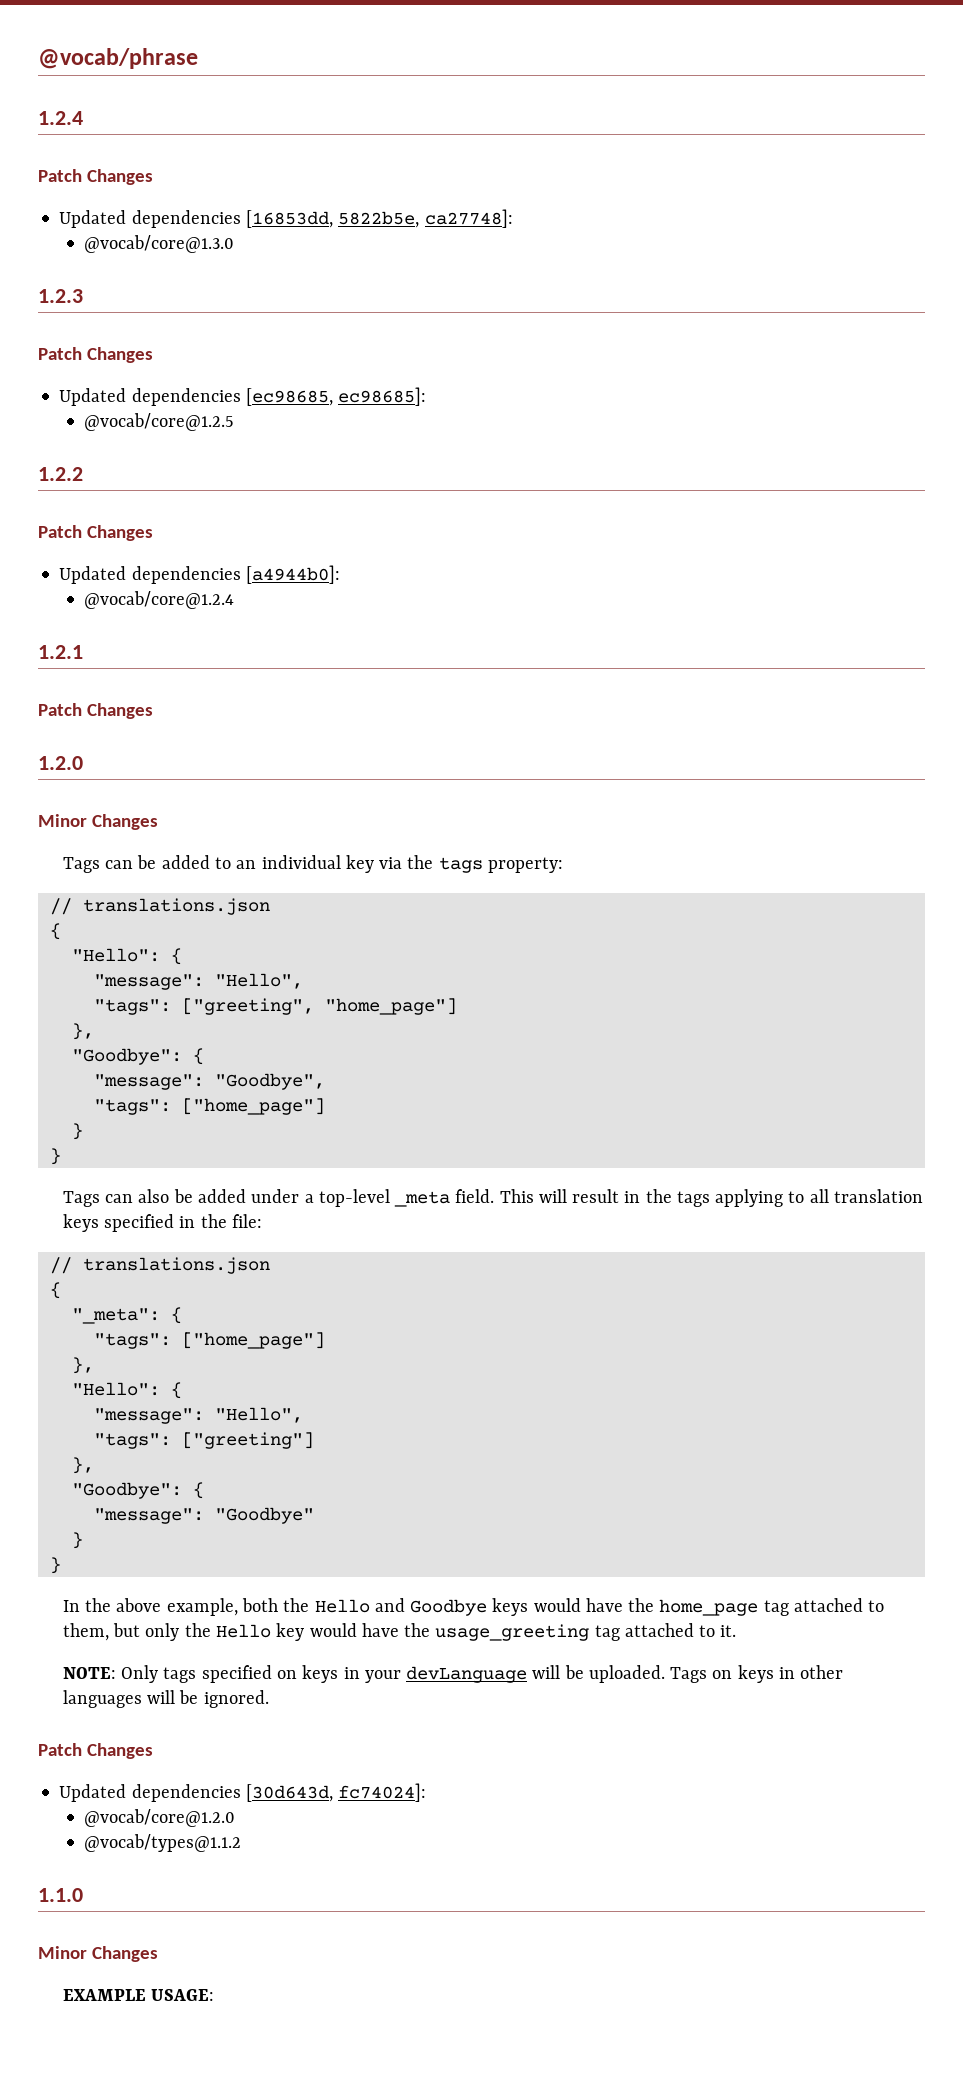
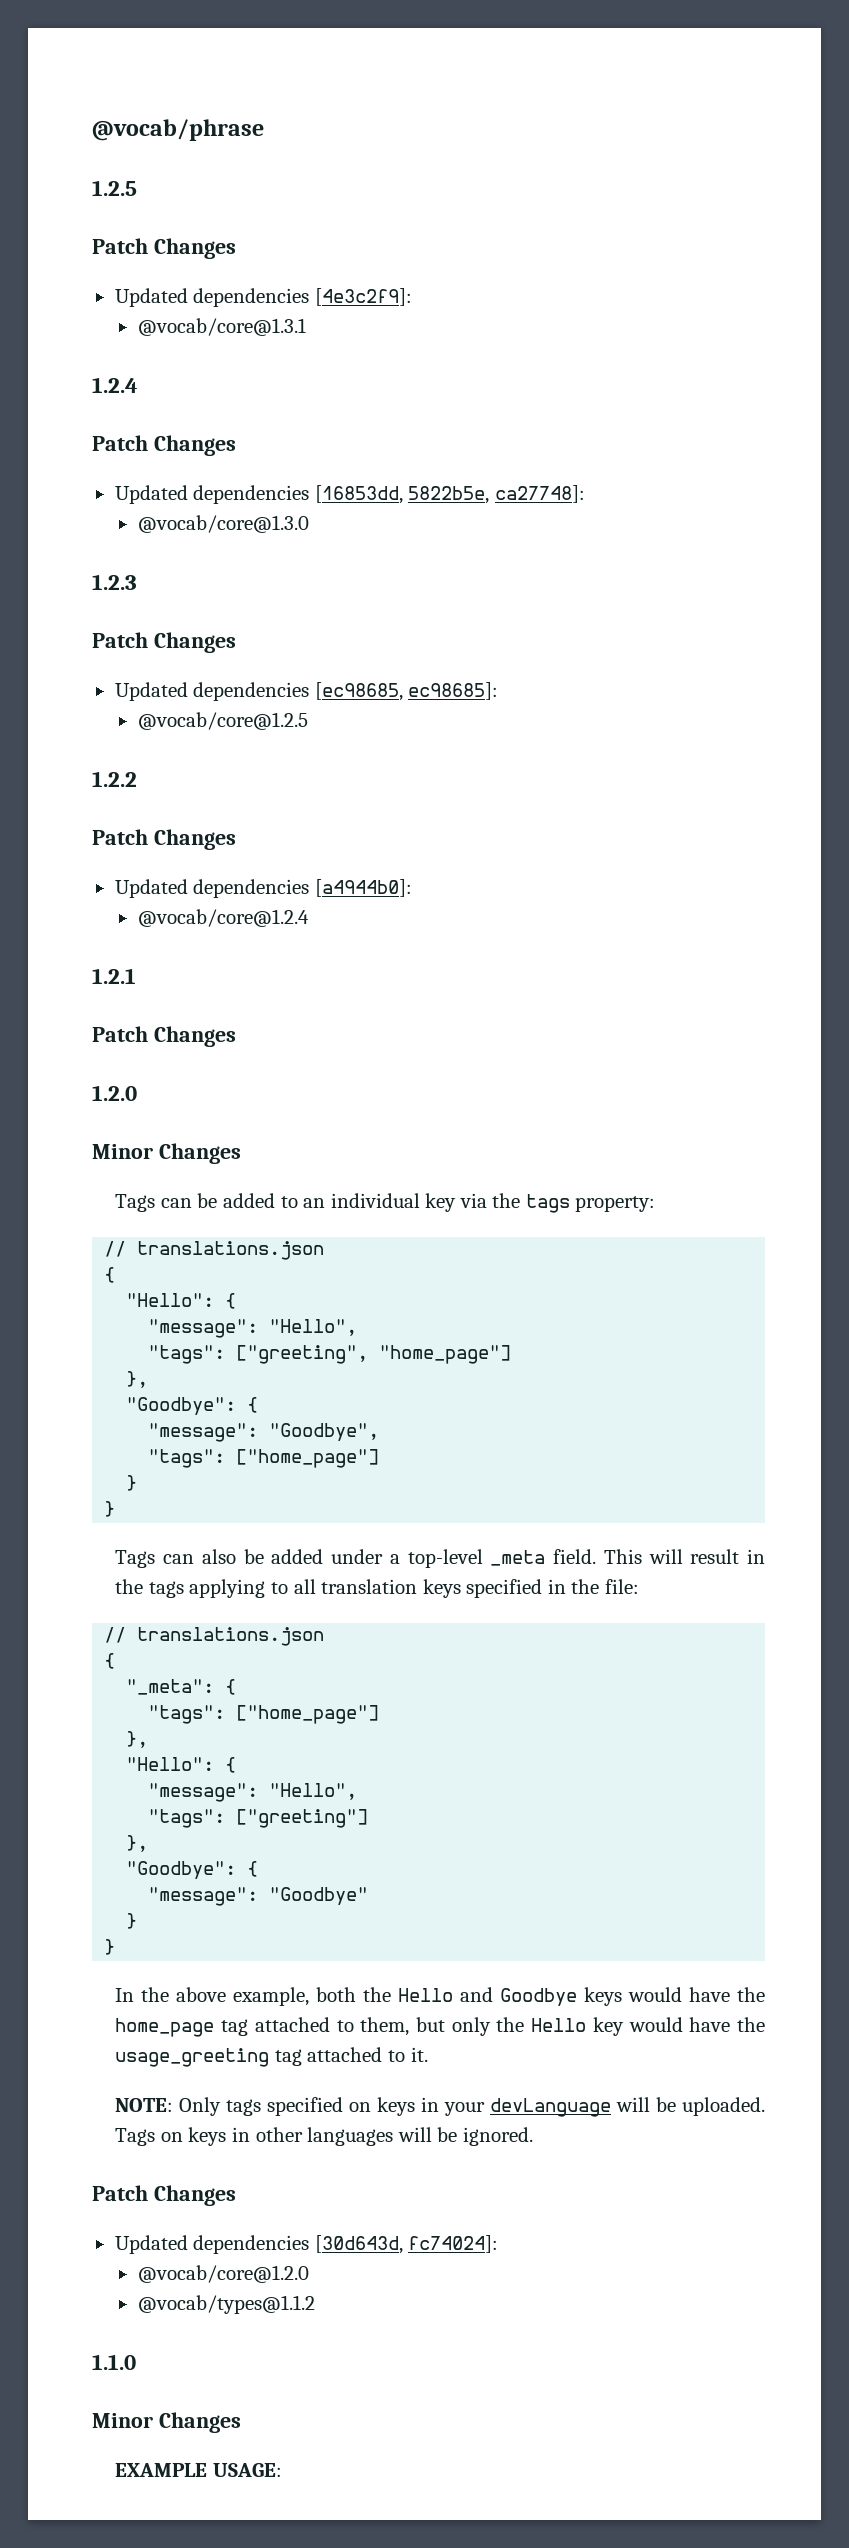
+ 1.2.5
+ Patch Changes
+ Updated dependencies [4e3c2f9]:
+ @vocab/core@1.3.1

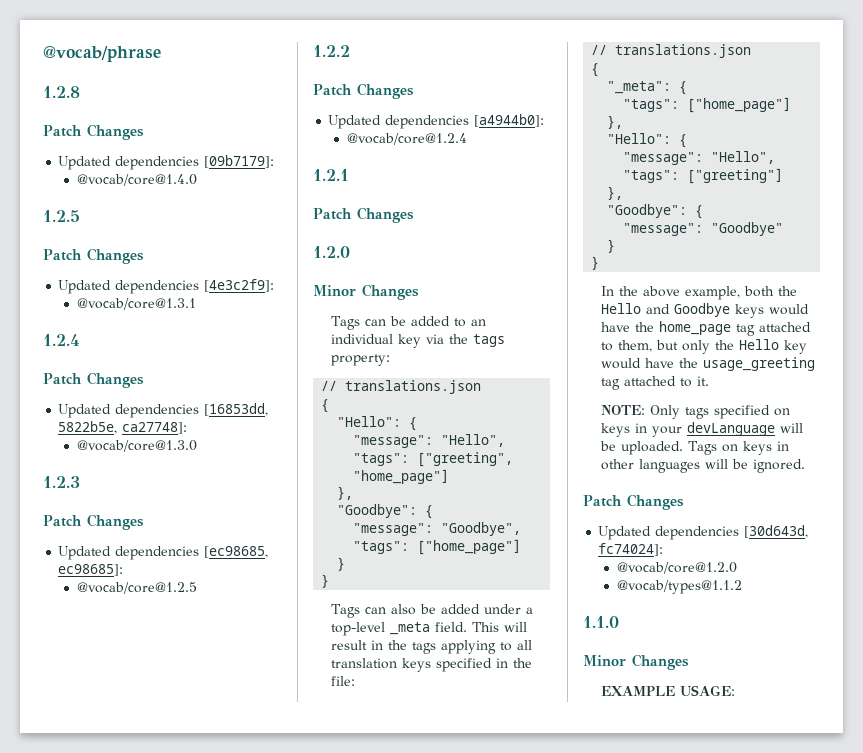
+ 1.2.8
+ Patch Changes
+ Updated dependencies [09b7179]:
+ @vocab/core@1.4.0

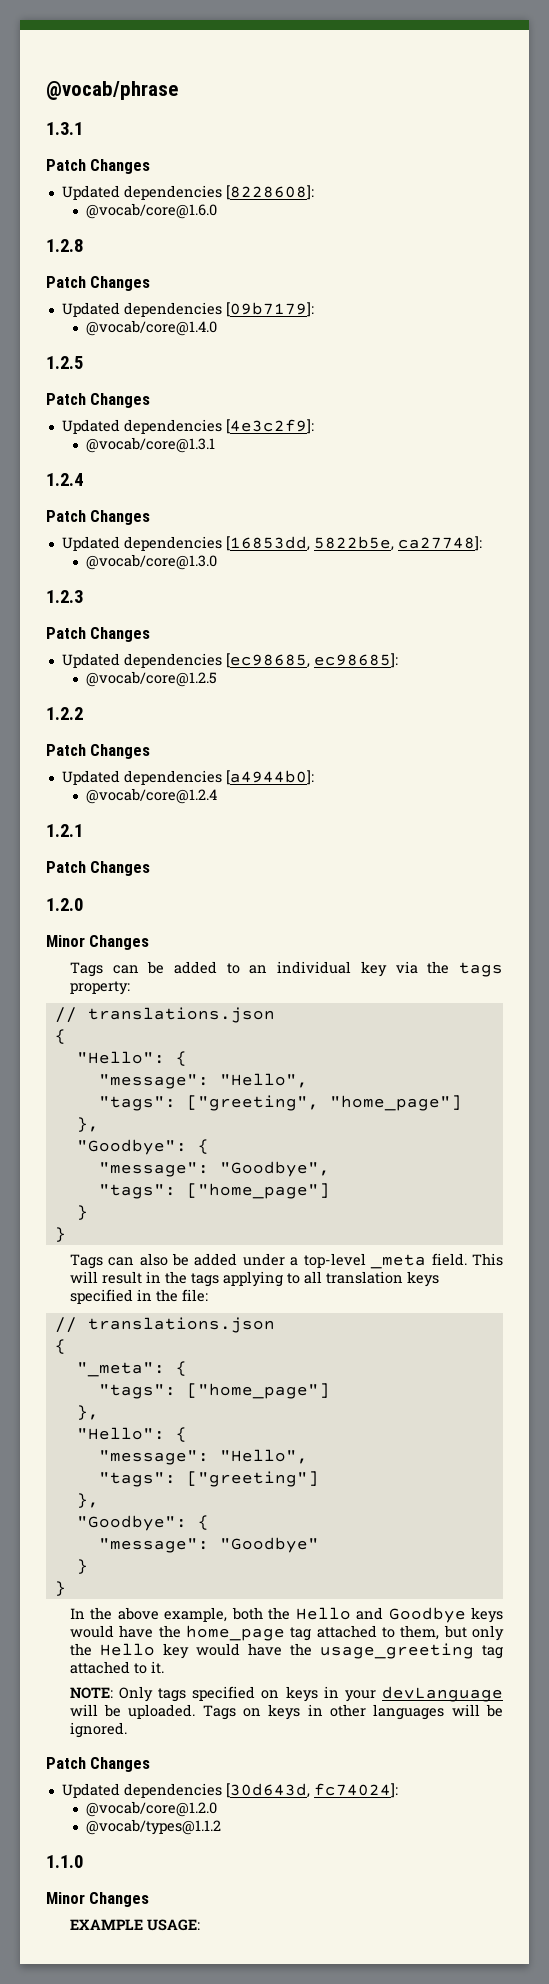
+ 1.3.1
+ Patch Changes
+ Updated dependencies [8228608]:
+ @vocab/core@1.6.0

